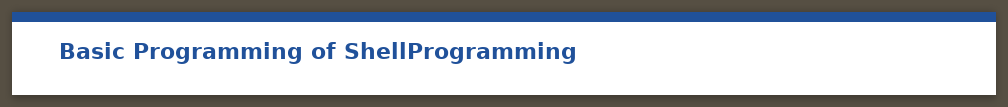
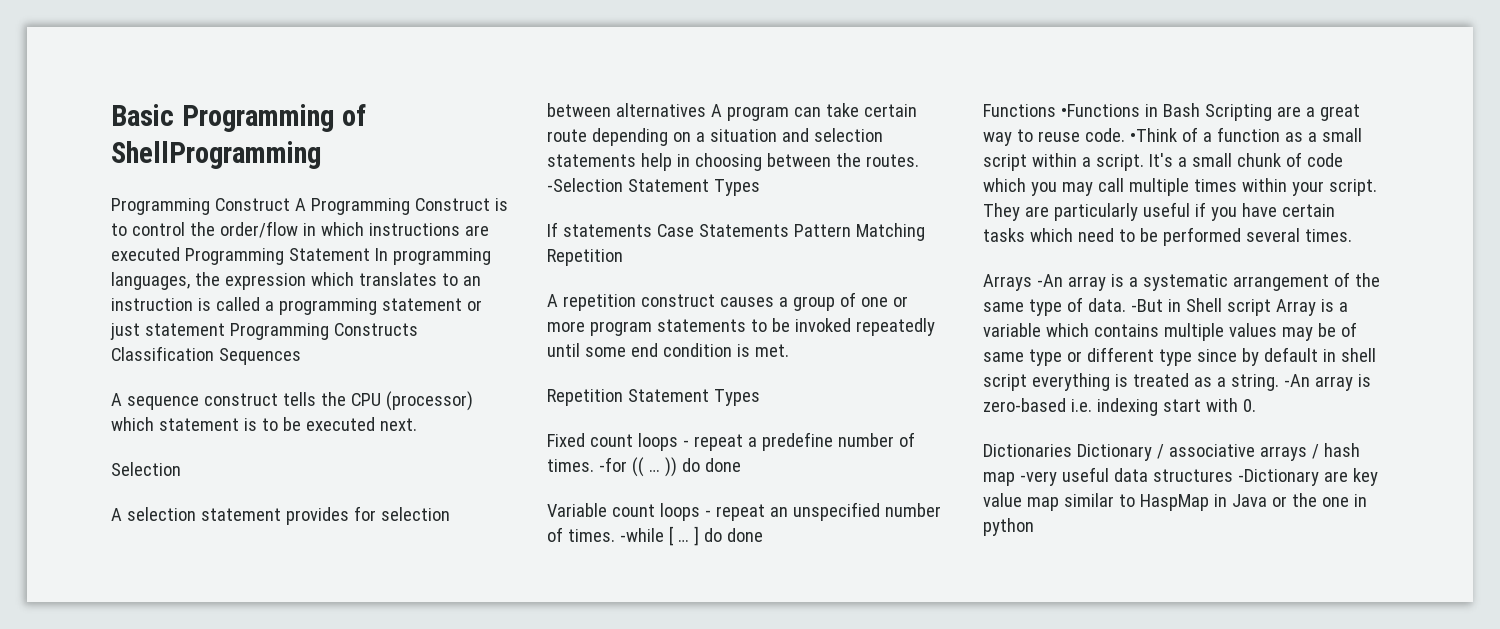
+ Programming Construct A Programming Construct is to control the order/flow in which instructions are executed Programming Statement In programming languages, the expression which translates to an instruction is called a programming statement or just statement Programming Constructs Classification Sequences
+ A sequence construct tells the CPU (processor) which statement is to be executed next.
+ Selection
+ A selection statement provides for selection between alternatives A program can take certain route depending on a situation and selection statements help in choosing between the routes. -Selection Statement Types
+ If statements Case Statements Pattern Matching Repetition
+ A repetition construct causes a group of one or more program statements to be invoked repeatedly until some end condition is met.
+ Repetition Statement Types
+ Fixed count loops - repeat a predefine number of times. -for (( … )) do done
+ Variable count loops - repeat an unspecified number of times. -while [ … ] do done
+ Functions •Functions in Bash Scripting are a great way to reuse code. •Think of a function as a small script within a script. It's a small chunk of code which you may call multiple times within your script. They are particularly useful if you have certain tasks which need to be performed several times.
+ Arrays -An array is a systematic arrangement of the same type of data. -But in Shell script Array is a variable which contains multiple values may be of same type or different type since by default in shell script everything is treated as a string. -An array is zero-based i.e. indexing start with 0.
+ Dictionaries Dictionary / associative arrays / hash map -very useful data structures -Dictionary are key value map similar to HaspMap in Java or the one in python

